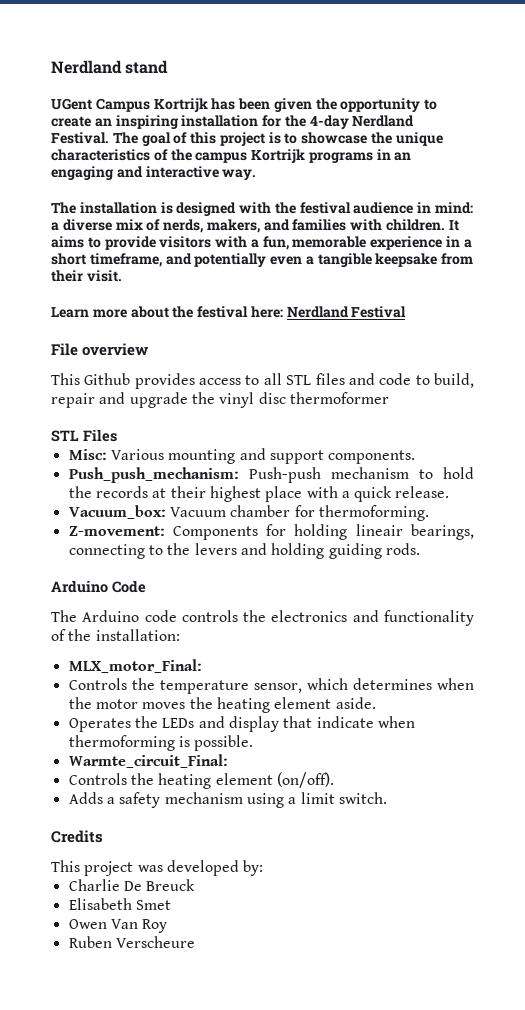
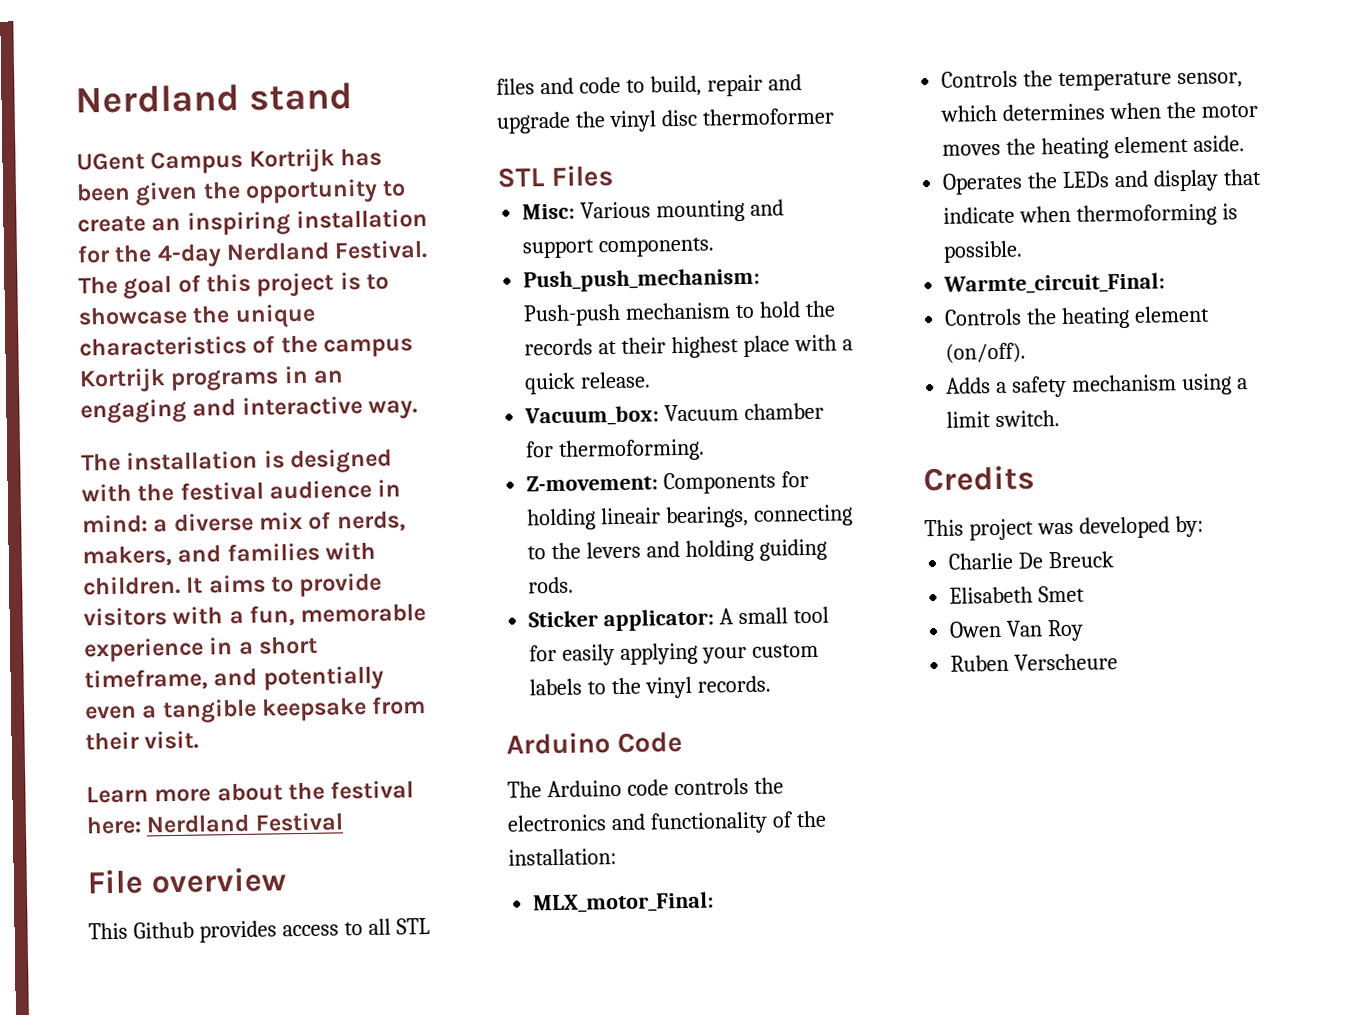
+ Sticker applicator: A small tool for easily applying your custom labels to the vinyl records.

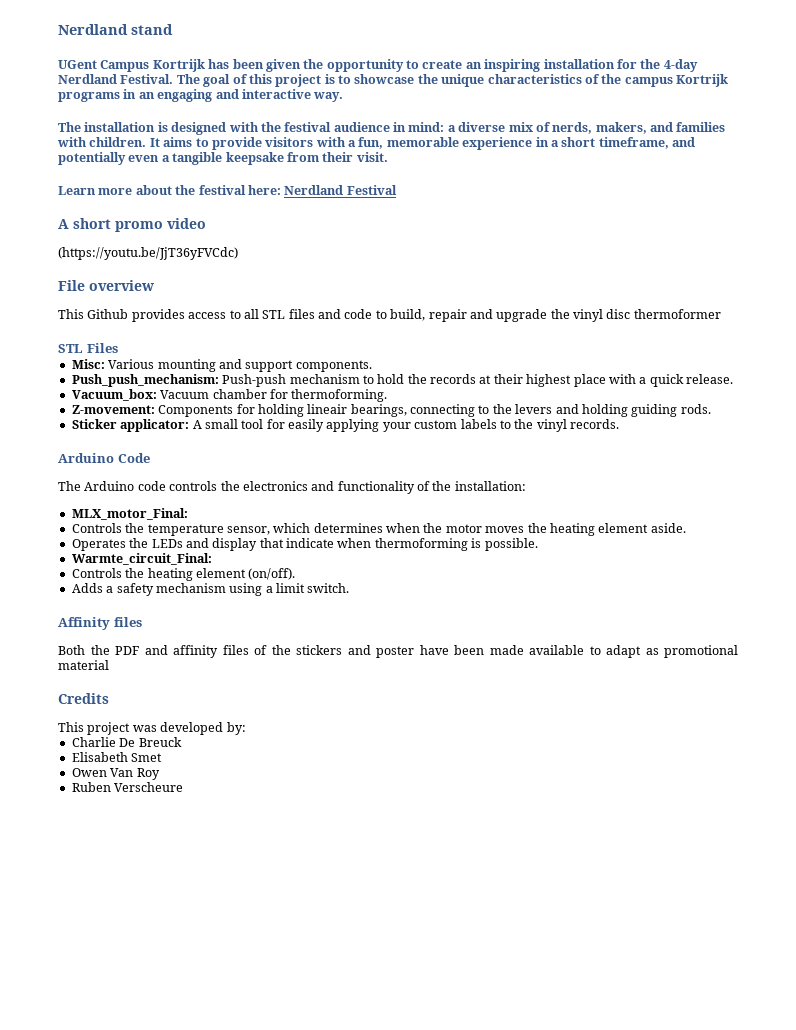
+ A short promo video
+ (https://youtu.be/JjT36yFVCdc)
+ Affinity files
+ Both the PDF and affinity files of the stickers and poster have been made available to adapt as promotional material

